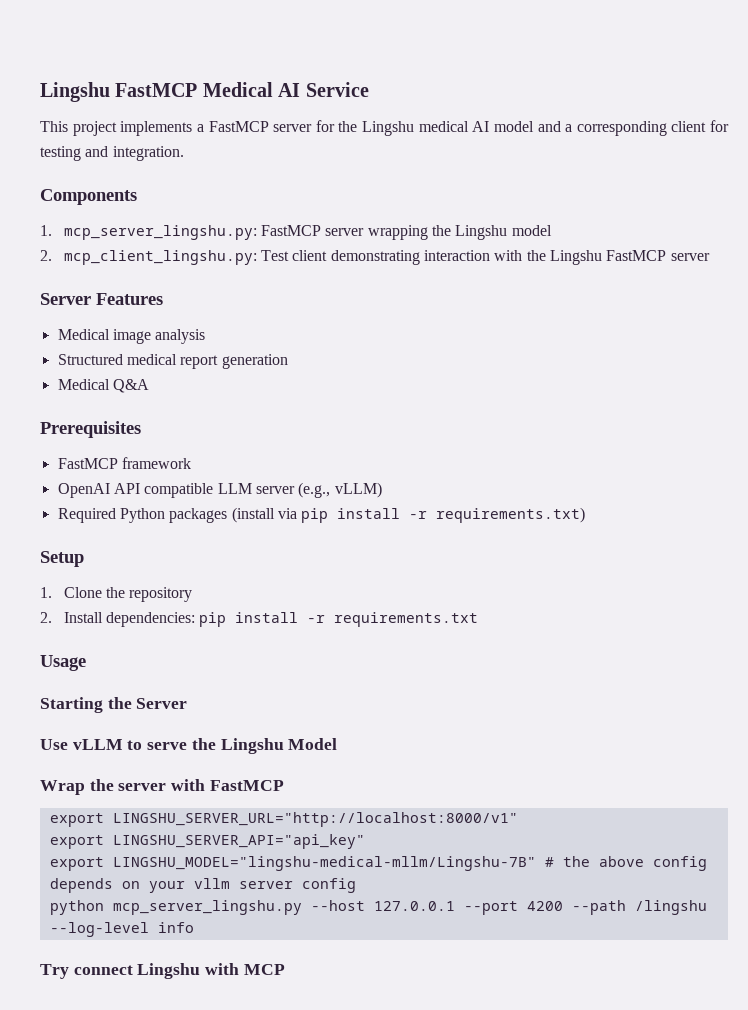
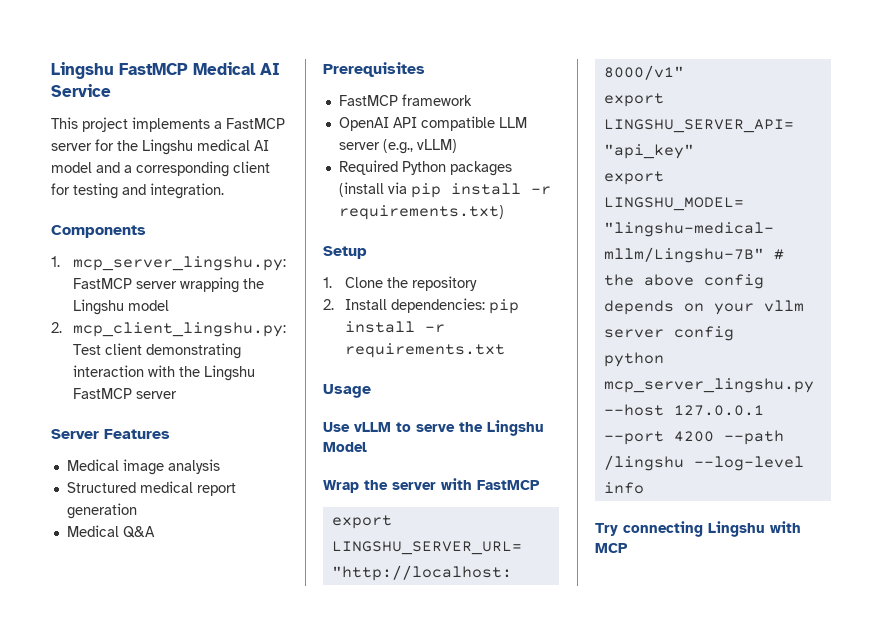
- Starting the Server
- Try connect Lingshu with MCP
+ Try connecting Lingshu with MCP

